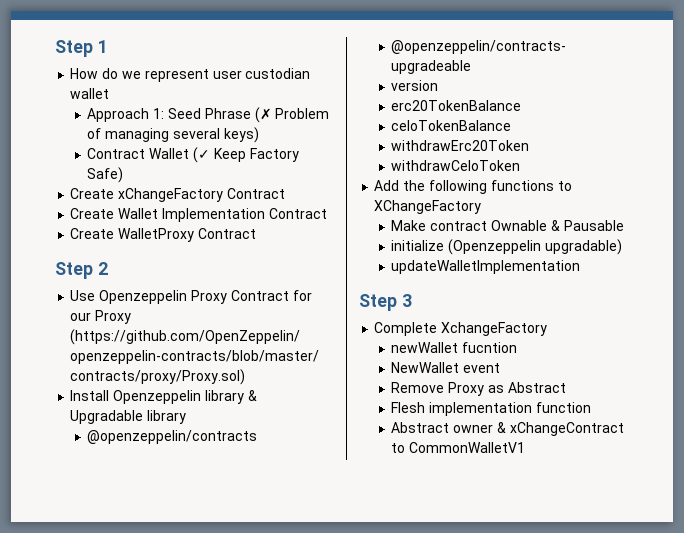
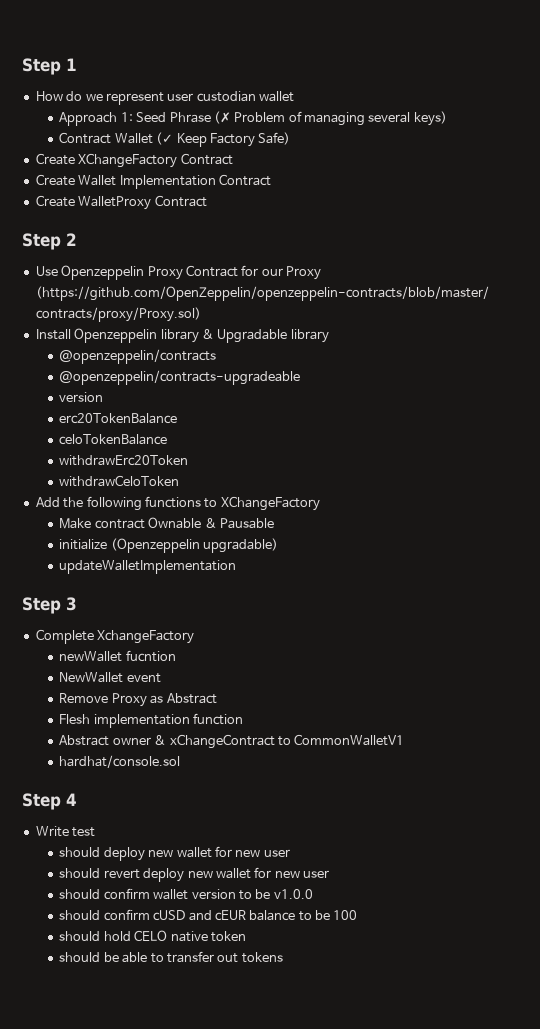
- Create xChangeFactory Contract
+ Create XChangeFactory Contract
+ hardhat/console.sol
+ Step 4
+ Write test
+ should deploy new wallet for new user
+ should revert deploy new wallet for new user
+ should confirm wallet version to be v1.0.0
+ should confirm cUSD and cEUR balance to be 100
+ should hold CELO native token
+ should be able to transfer out tokens

